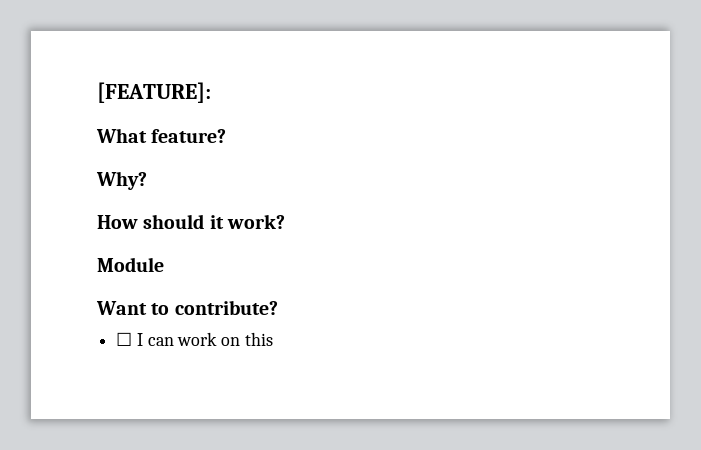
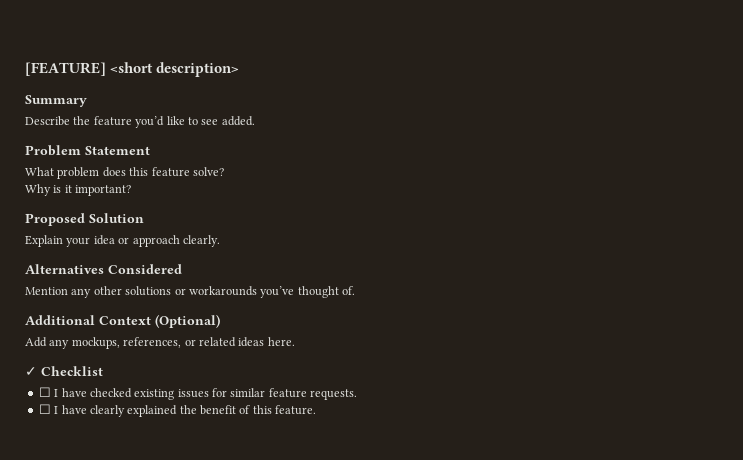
- [FEATURE]:
- What feature?
- Why?
- How should it work?
- Module
- Want to contribute?
- ☐ I can work on this
+ [FEATURE] <short description>
+ Summary
+ Describe the feature you’d like to see added.
+ Problem Statement
+ What problem does this feature solve?
+ Why is it important?
+ Proposed Solution
+ Explain your idea or approach clearly.
+ Alternatives Considered
+ Mention any other solutions or workarounds you’ve thought of.
+ Additional Context (Optional)
+ Add any mockups, references, or related ideas here.
+ ✓ Checklist
+ ☐ I have checked existing issues for similar feature requests.
+ ☐ I have clearly explained the benefit of this feature.

